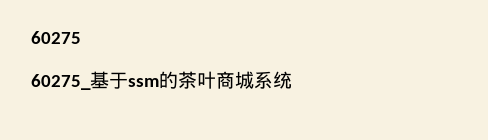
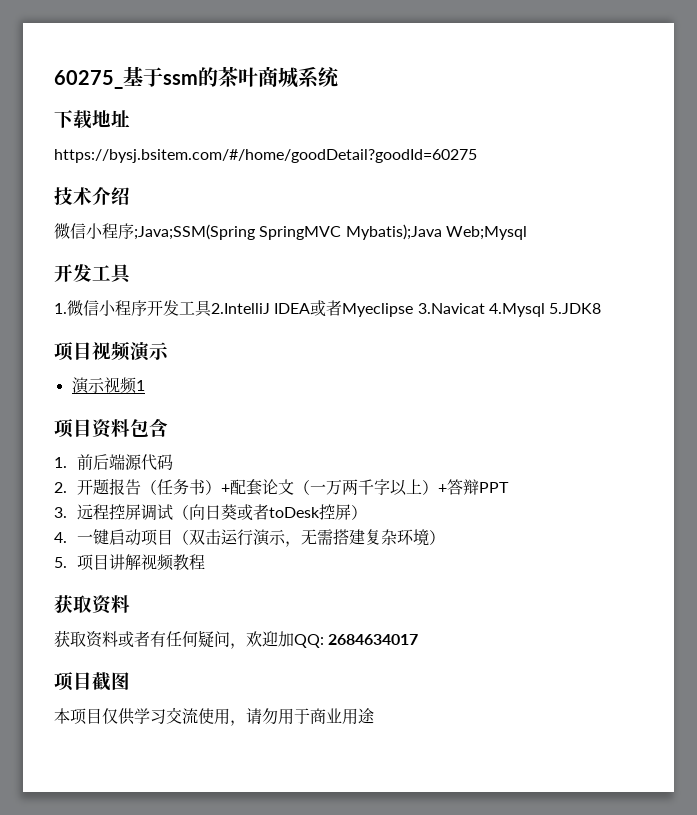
- 60275
+ 下载地址
+ https://bysj.bsitem.com/#/home/goodDetail?goodId=60275
+ 技术介绍
+ 微信小程序;Java;SSM(Spring SpringMVC Mybatis);Java Web;Mysql
+ 开发工具
+ 1.微信小程序开发工具2.IntelliJ IDEA或者Myeclipse 3.Navicat 4.Mysql 5.JDK8
+ 项目视频演示
+ 演示视频1
+ 项目资料包含
+ 1.前后端源代码
+ 2.开题报告（任务书）+配套论文（一万两千字以上）+答辩PPT
+ 3.远程控屏调试（向日葵或者toDesk控屏）
+ 4.一键启动项目（双击运行演示，无需搭建复杂环境）
+ 5.项目讲解视频教程
+ 获取资料
+ 获取资料或者有任何疑问，欢迎加QQ: 2684634017
+ 项目截图
+ 本项目仅供学习交流使用，请勿用于商业用途

